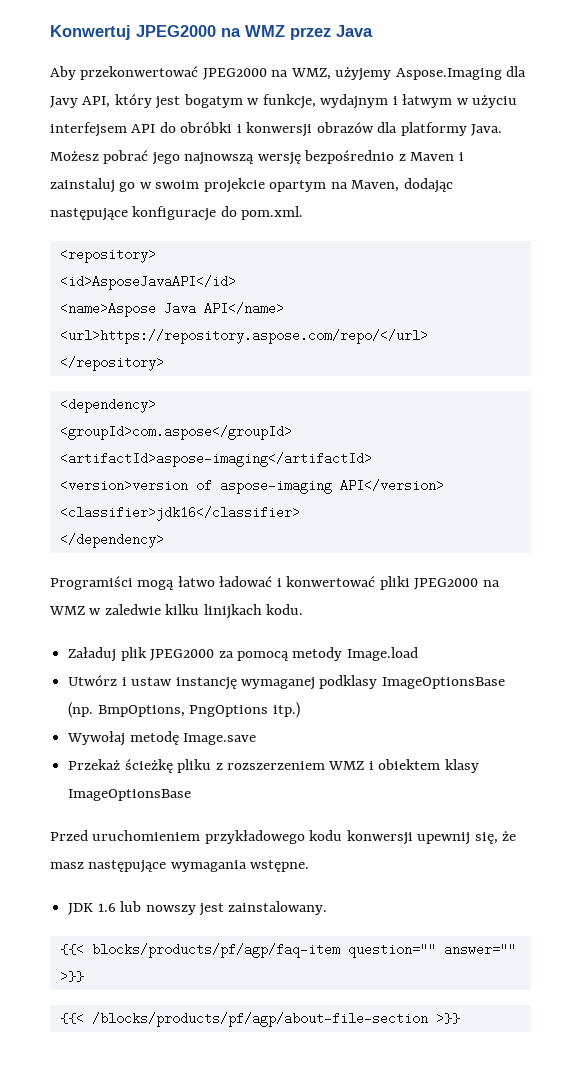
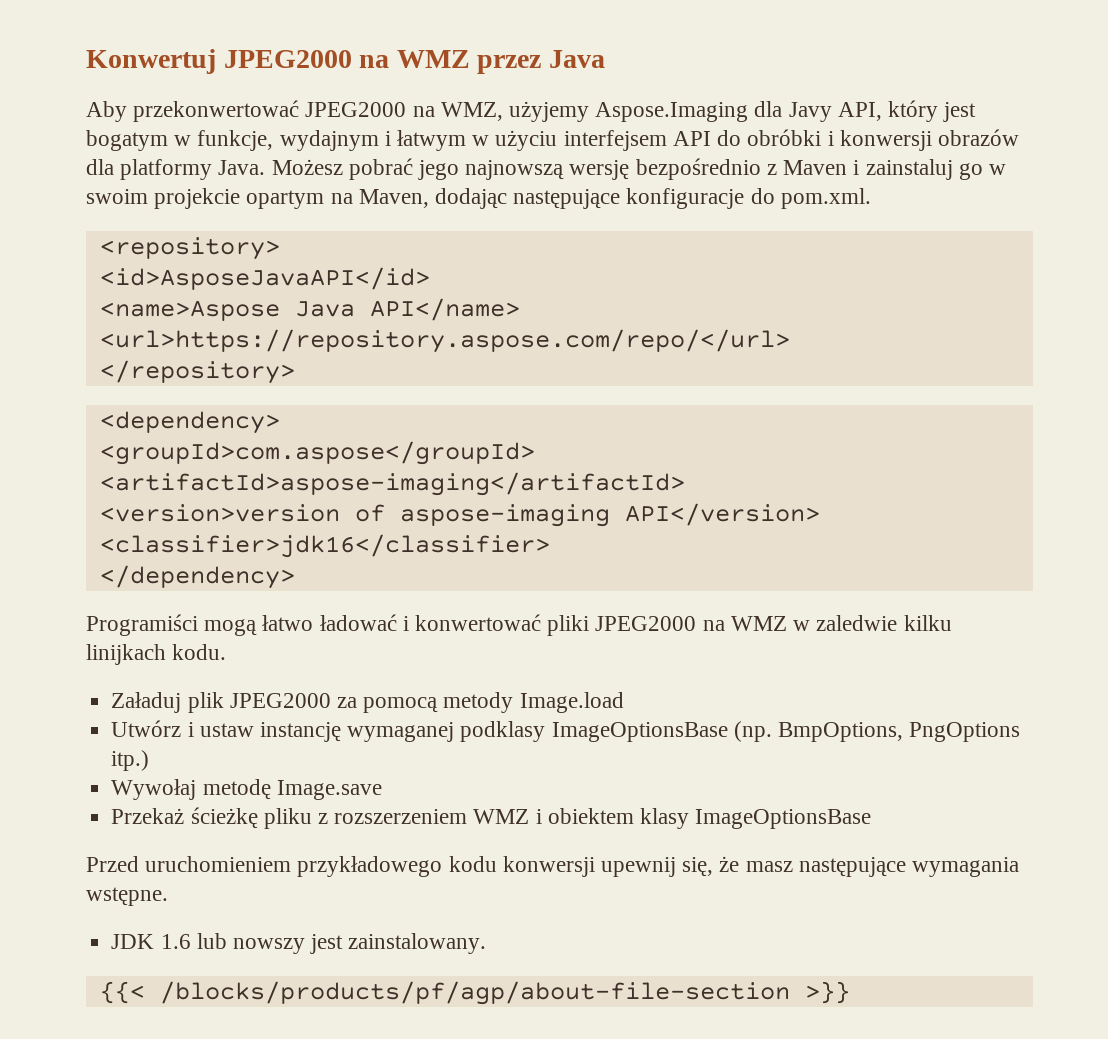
- {{< blocks/products/pf/agp/faq-item question="" answer="" >}}

